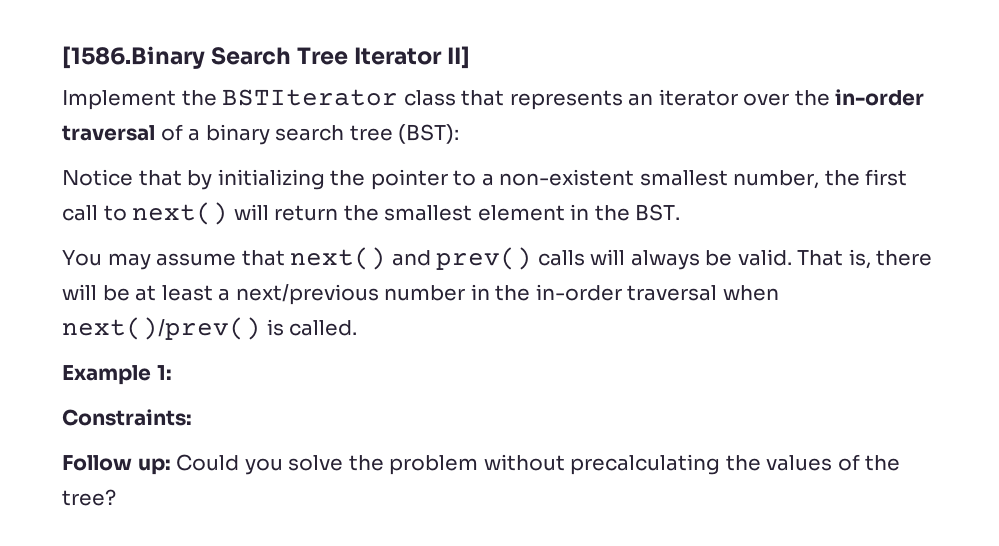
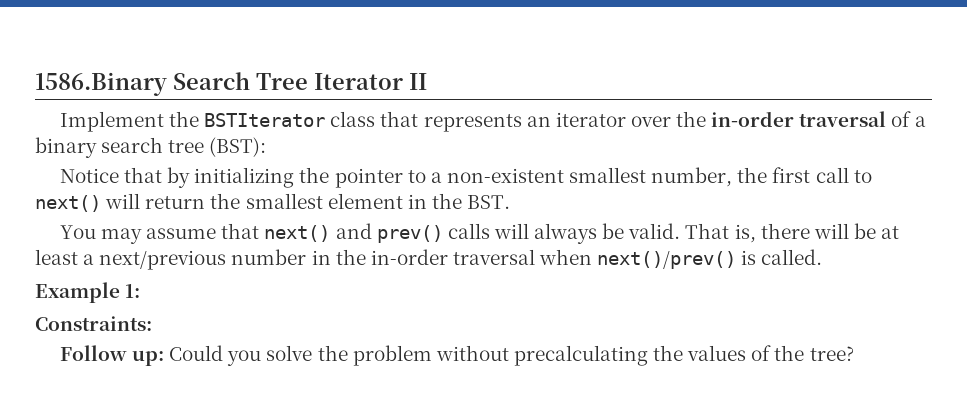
- [1586.Binary Search Tree Iterator II]
+ 1586.Binary Search Tree Iterator II

